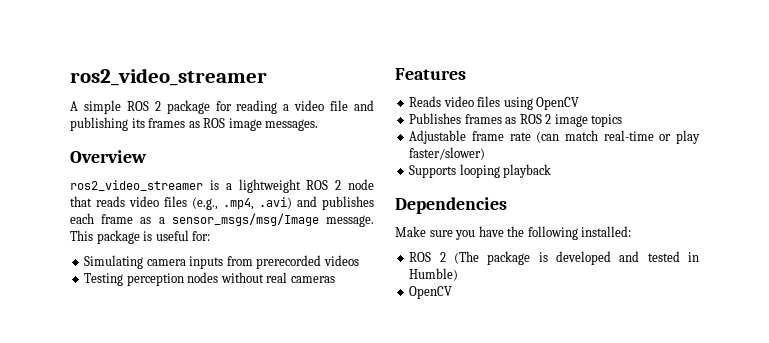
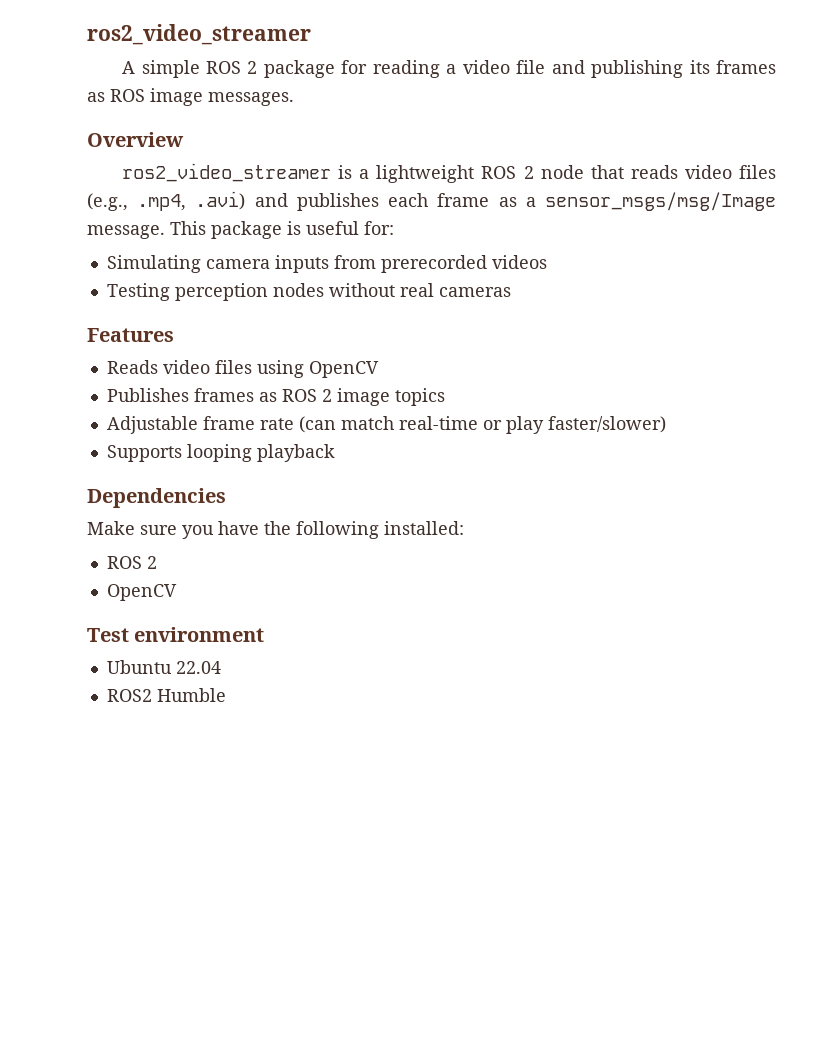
  Make sure you have the following installed:
- ROS 2 (The package is developed and tested in Humble)
+ ROS 2
  OpenCV
+ Test environment
+ Ubuntu 22.04
+ ROS2 Humble

